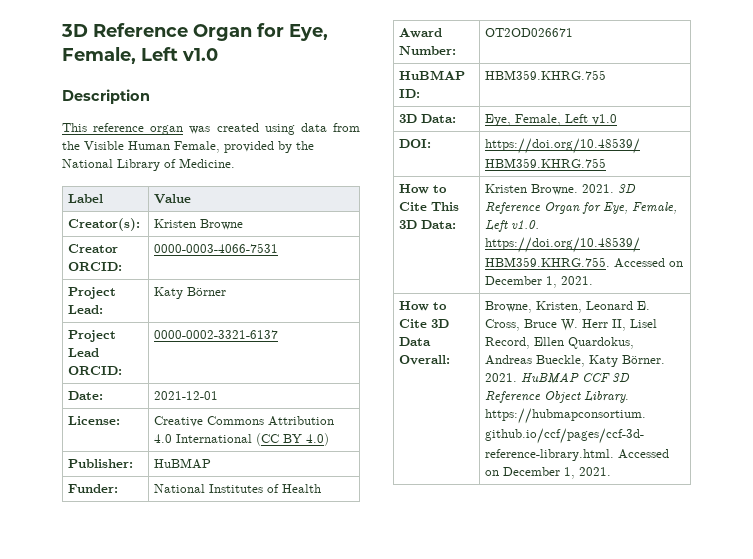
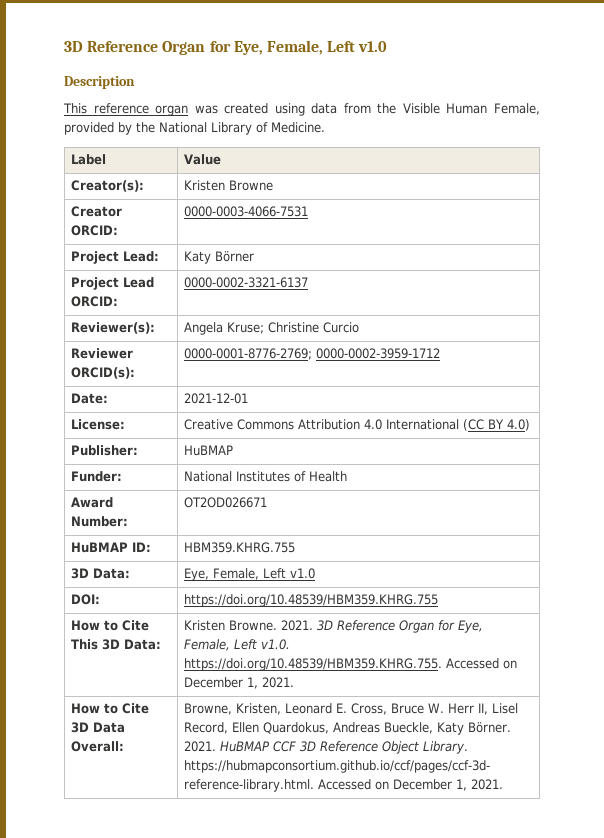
+ Reviewer(s): | Angela Kruse; Christine Curcio
+ Reviewer ORCID(s): | 0000-0001-8776-2769; 0000-0002-3959-1712

